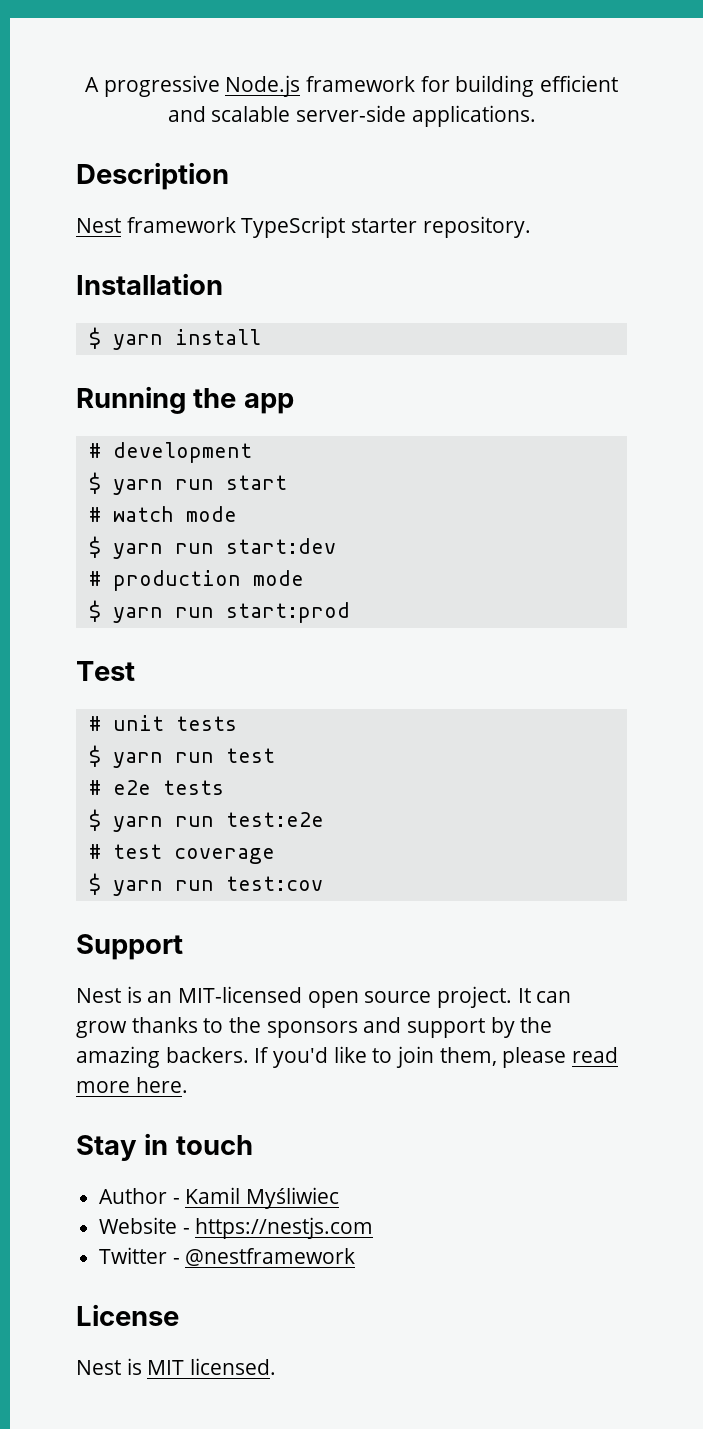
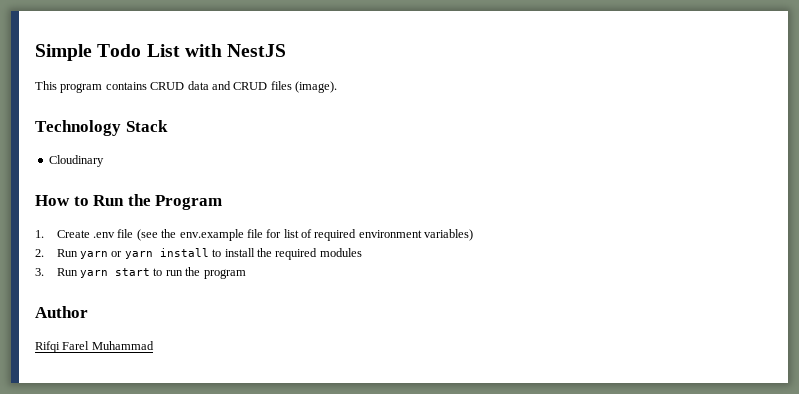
- A progressive Node.js framework for building efficient and scalable server-side applications.
- Description
- Nest framework TypeScript starter repository.
- Installation
- $ yarn install
- Running the app
- # development
- $ yarn run start
- # watch mode
- $ yarn run start:dev
- # production mode
- $ yarn run start:prod
- Test
- # unit tests
- $ yarn run test
- # e2e tests
- $ yarn run test:e2e
- # test coverage
- $ yarn run test:cov
- Support
- Nest is an MIT-licensed open source project. It can grow thanks to the sponsors and support by the amazing backers. If you'd like to join them, please read more here.
- Stay in touch
- Author - Kamil Myśliwiec
- Website - https://nestjs.com
- Twitter - @nestframework
- License
- Nest is MIT licensed.
+ Simple Todo List with NestJS
+ This program contains CRUD data and CRUD files (image).
+ Technology Stack
+ Cloudinary
+ How to Run the Program
+ 1. Create .env file (see the env.example file for list of required environment variables)
+ 2. Run yarn or yarn install to install the required modules
+ 3. Run yarn start to run the program
+ Author
+ Rifqi Farel Muhammad

